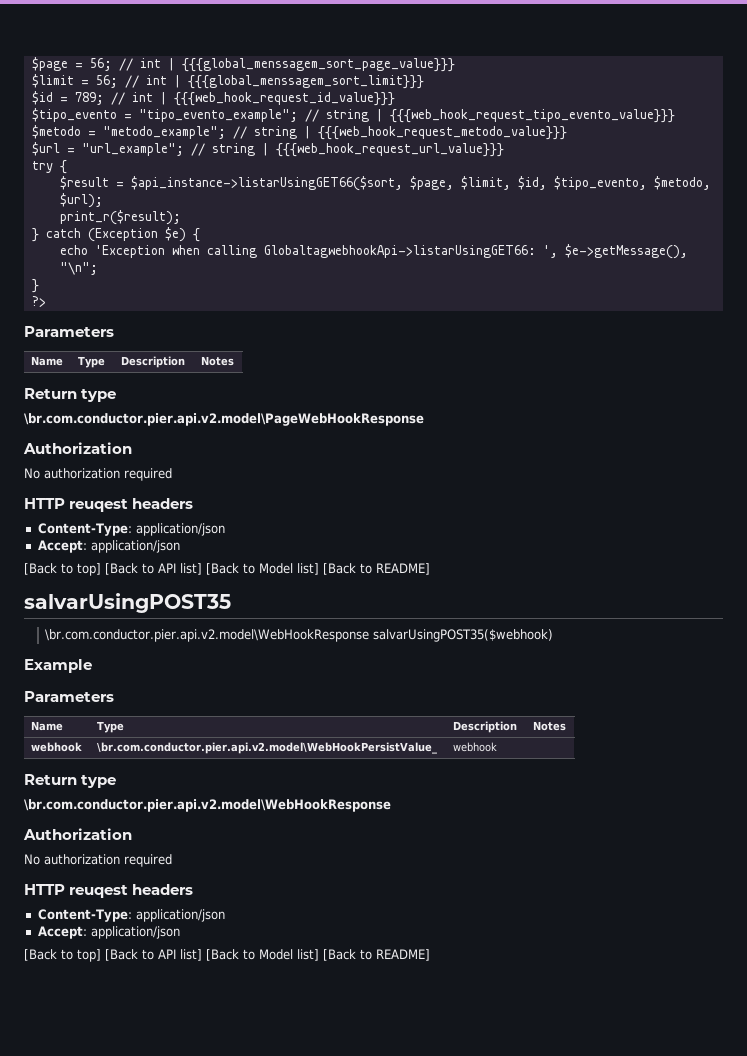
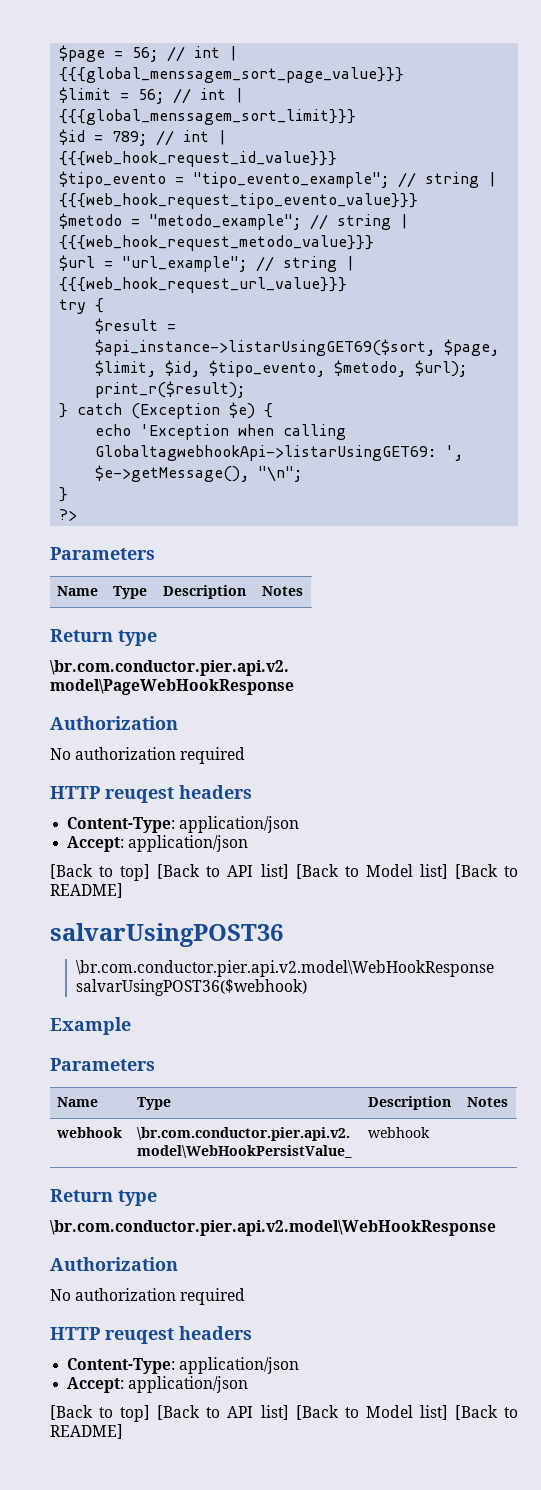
- $result = $api_instance->listarUsingGET66($sort, $page, $limit, $id, $tipo_evento, $metodo, $url);
+ $result = $api_instance->listarUsingGET69($sort, $page, $limit, $id, $tipo_evento, $metodo, $url);
- echo 'Exception when calling GlobaltagwebhookApi->listarUsingGET66: ', $e->getMessage(), "\n";
+ echo 'Exception when calling GlobaltagwebhookApi->listarUsingGET69: ', $e->getMessage(), "\n";
- salvarUsingPOST35
- \br.com.conductor.pier.api.v2.model\WebHookResponse salvarUsingPOST35($webhook)
+ salvarUsingPOST36
+ \br.com.conductor.pier.api.v2.model\WebHookResponse salvarUsingPOST36($webhook)

